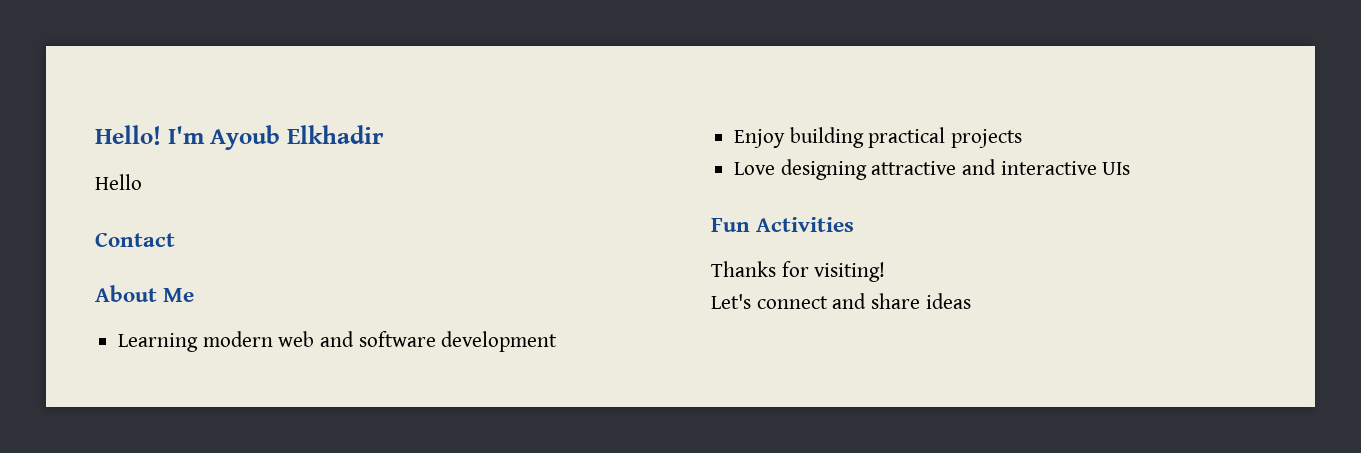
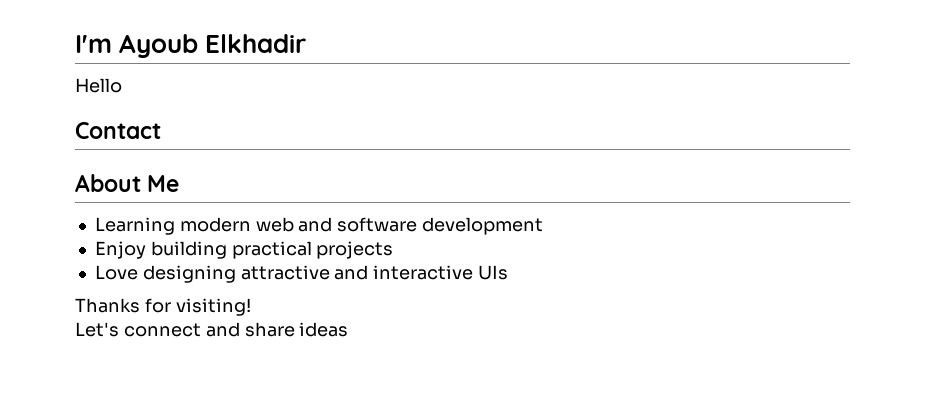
- Hello!
- Fun Activities

